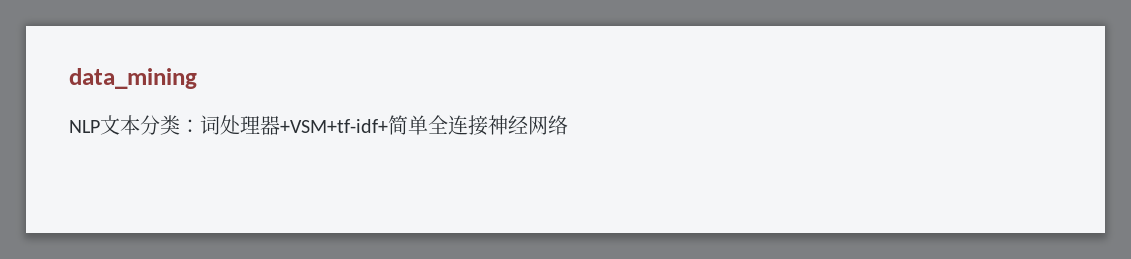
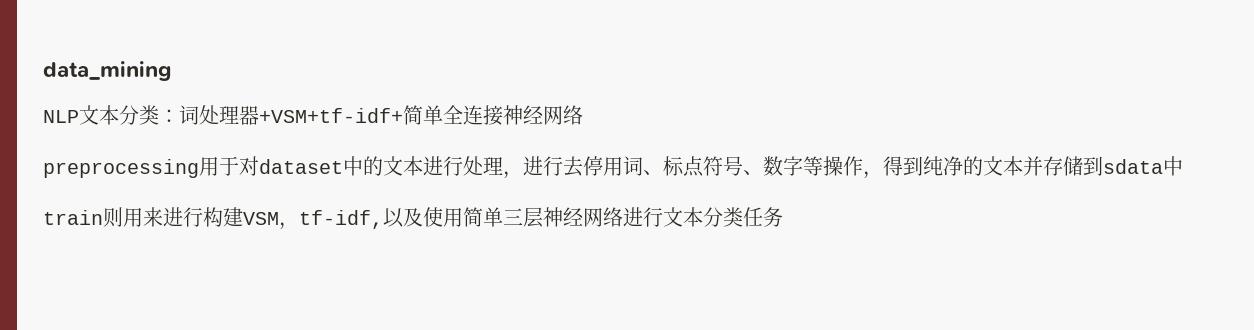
+ preprocessing用于对dataset中的文本进行处理，进行去停用词、标点符号、数字等操作，得到纯净的文本并存储到sdata中
+ train则用来进行构建VSM，tf-idf,以及使用简单三层神经网络进行文本分类任务

